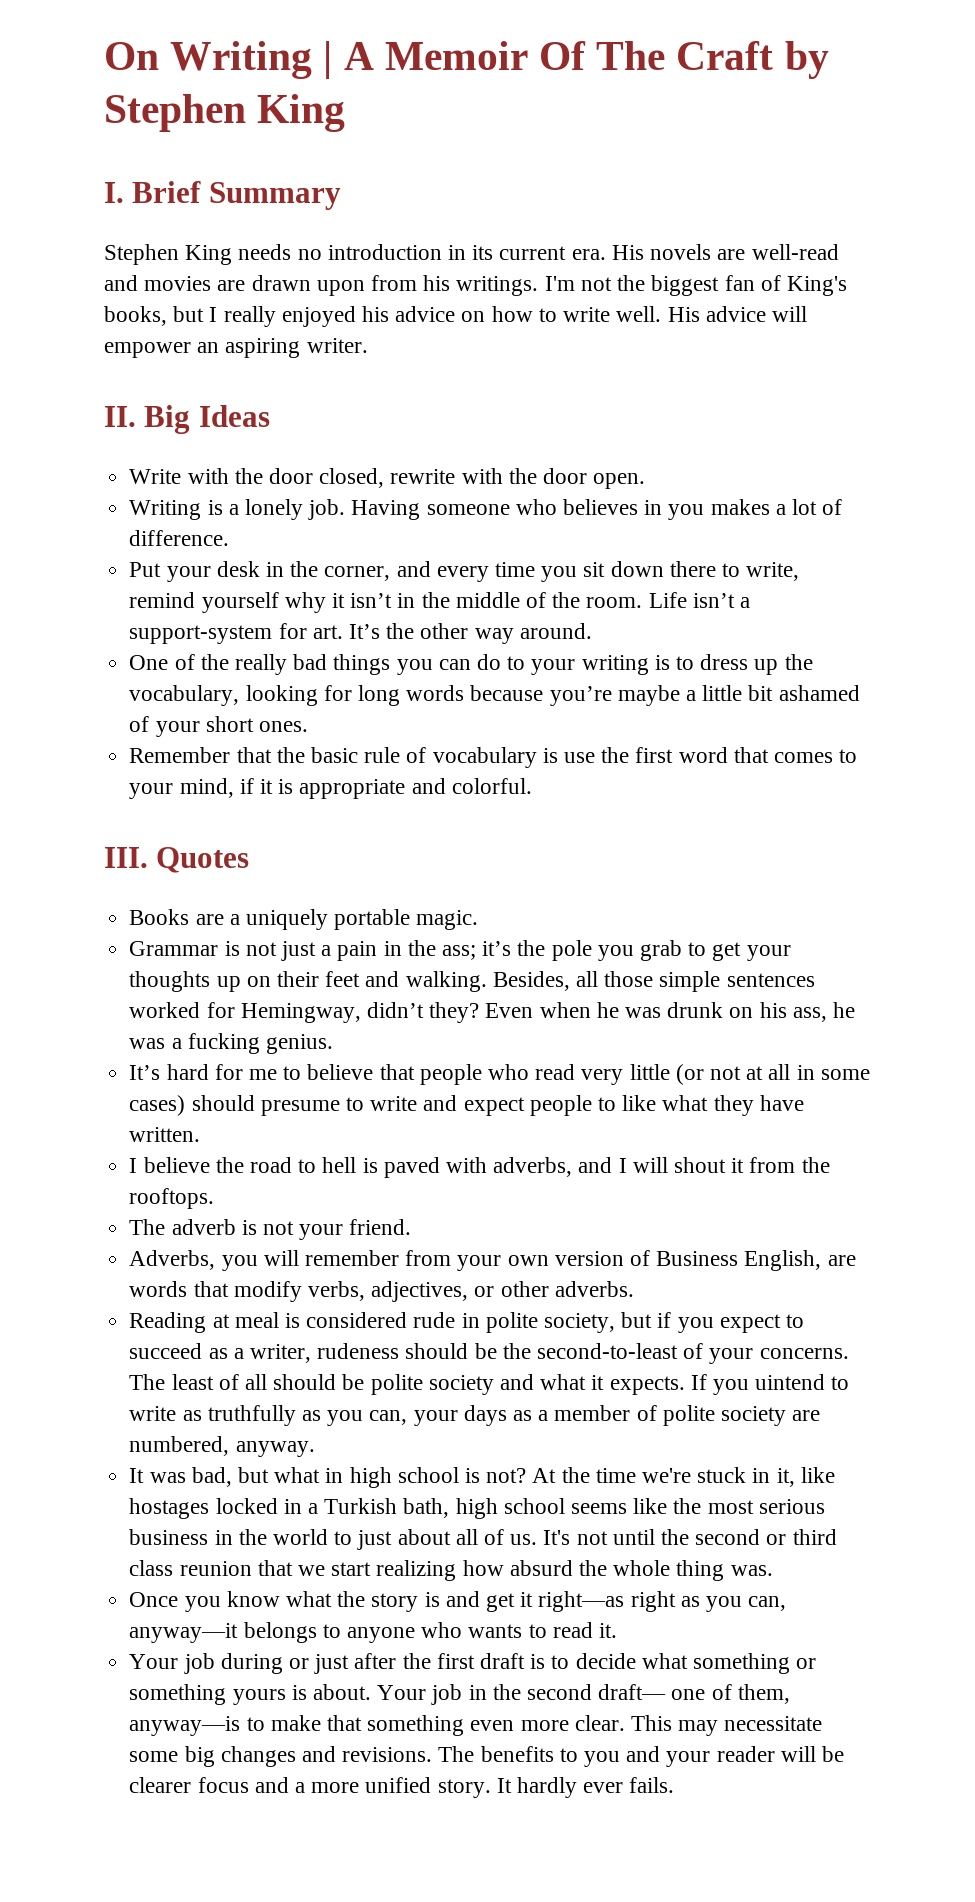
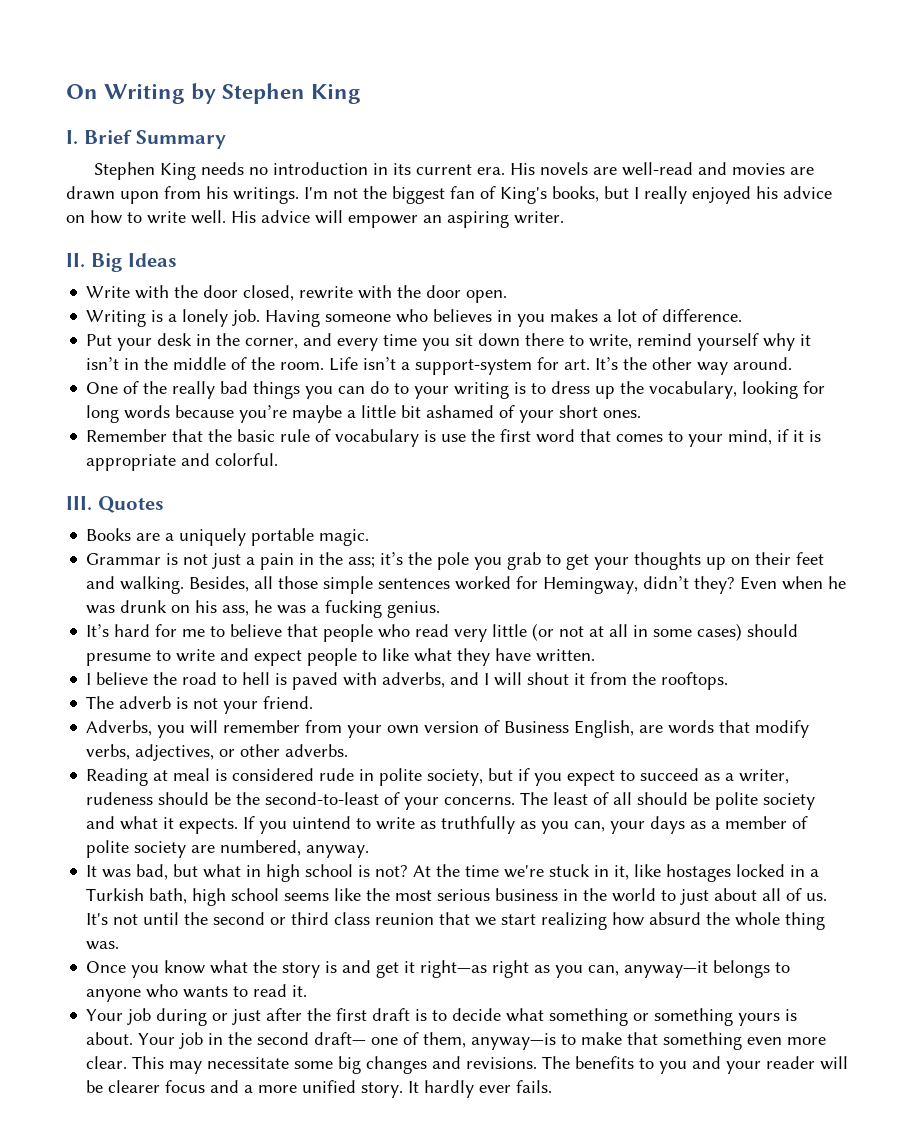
- On Writing | A Memoir Of The Craft by Stephen King
+ On Writing by Stephen King

